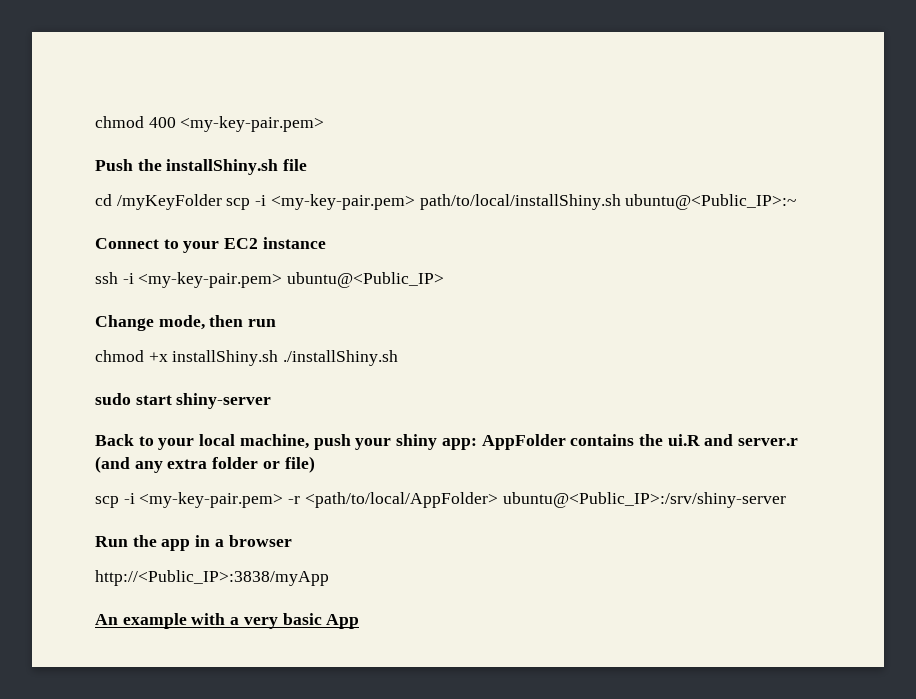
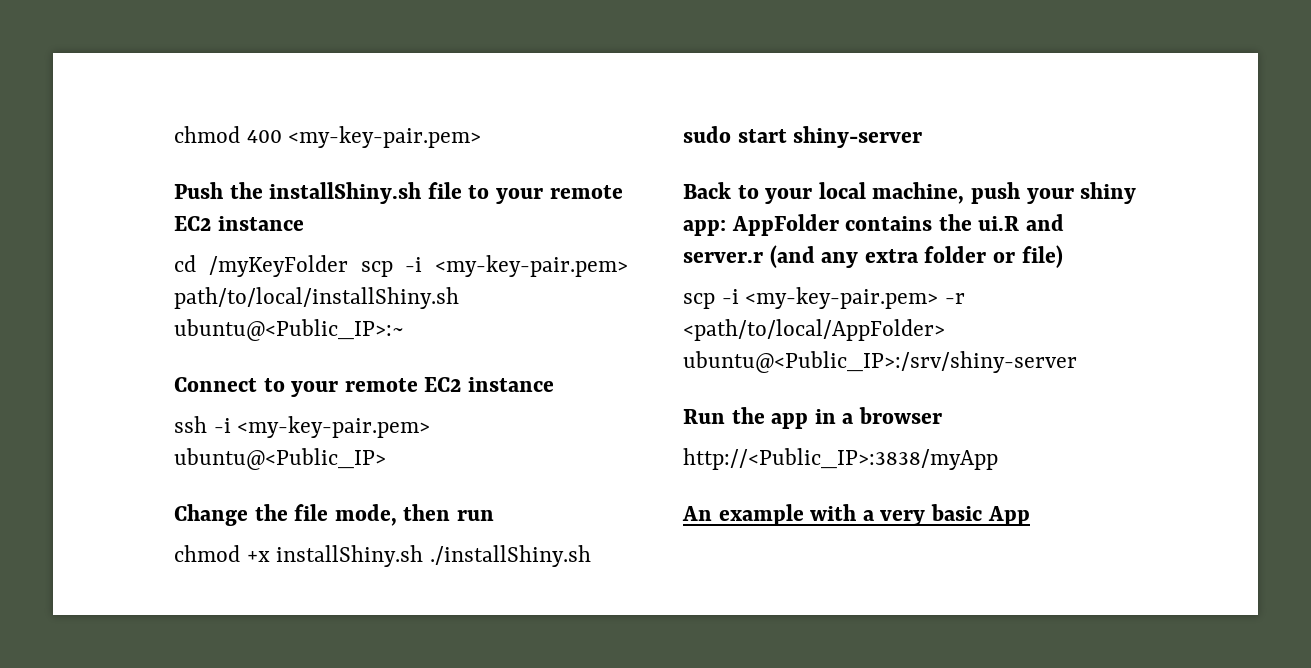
- Push the installShiny.sh file
+ Push the installShiny.sh file to your remote EC2 instance
- Connect to your EC2 instance
+ Connect to your remote EC2 instance
- Change mode, then run
+ Change the file mode, then run

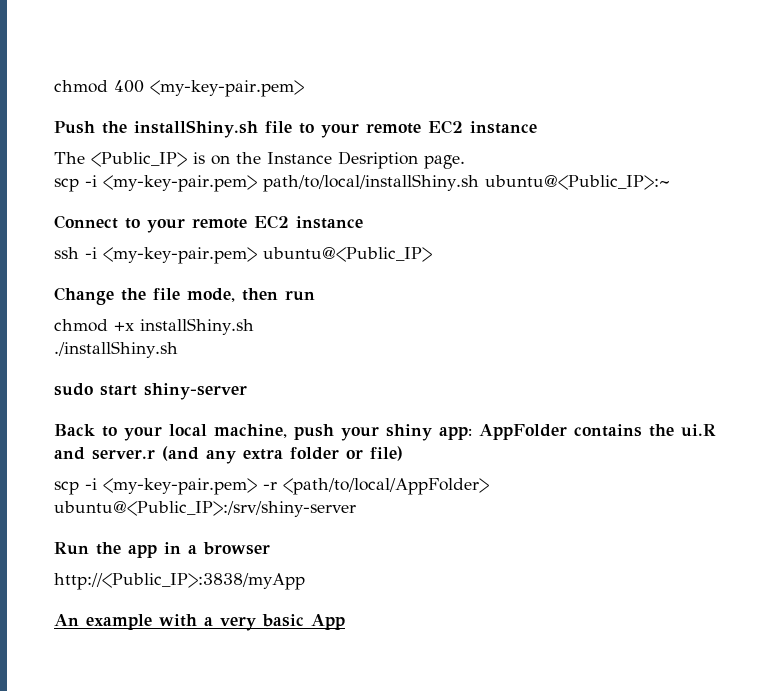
- cd /myKeyFolder scp -i <my-key-pair.pem> path/to/local/installShiny.sh ubuntu@<Public_IP>:~
+ The <Public_IP> is on the Instance Desription page.
+ scp -i <my-key-pair.pem> path/to/local/installShiny.sh ubuntu@<Public_IP>:~
- chmod +x installShiny.sh ./installShiny.sh
+ chmod +x installShiny.sh
+ ./installShiny.sh

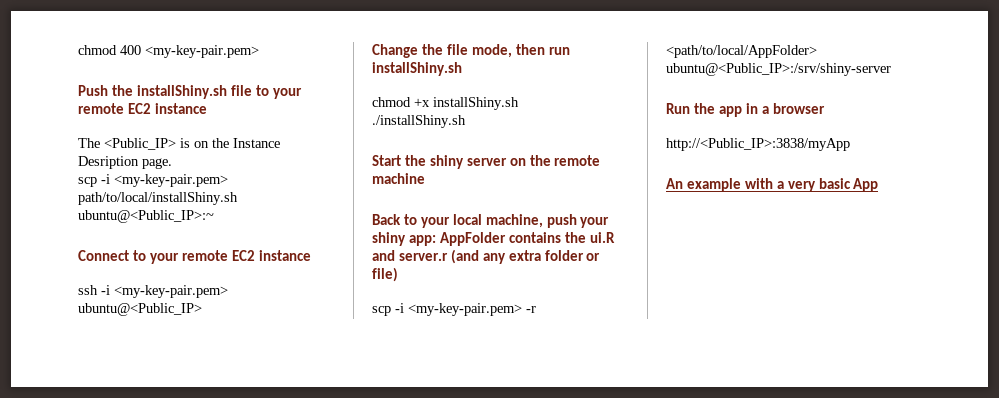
- Change the file mode, then run
+ Change the file mode, then run installShiny.sh
- sudo start shiny-server
+ Start the shiny server on the remote machine

